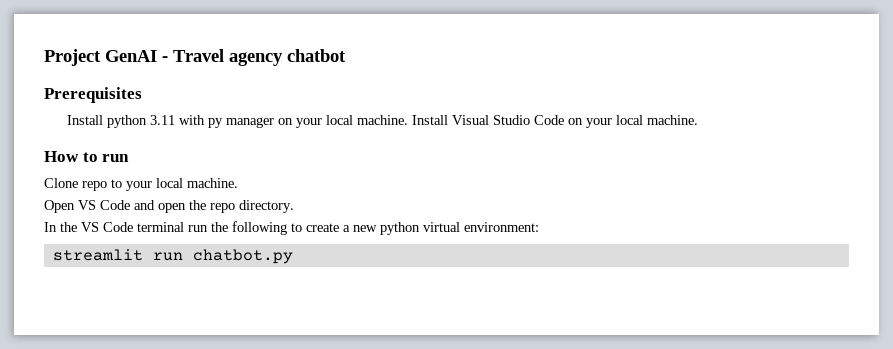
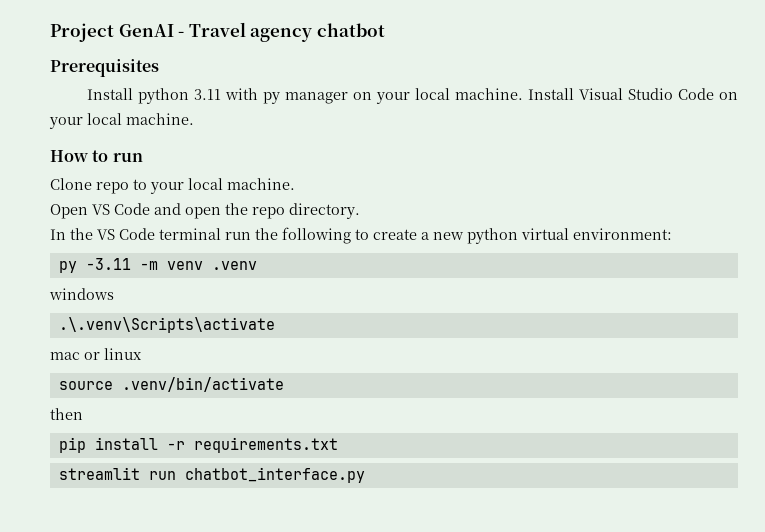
+ py -3.11 -m venv .venv
+ windows
+ .\.venv\Scripts\activate
+ mac or linux
+ source .venv/bin/activate
+ then
+ pip install -r requirements.txt
- streamlit run chatbot.py
+ streamlit run chatbot_interface.py

